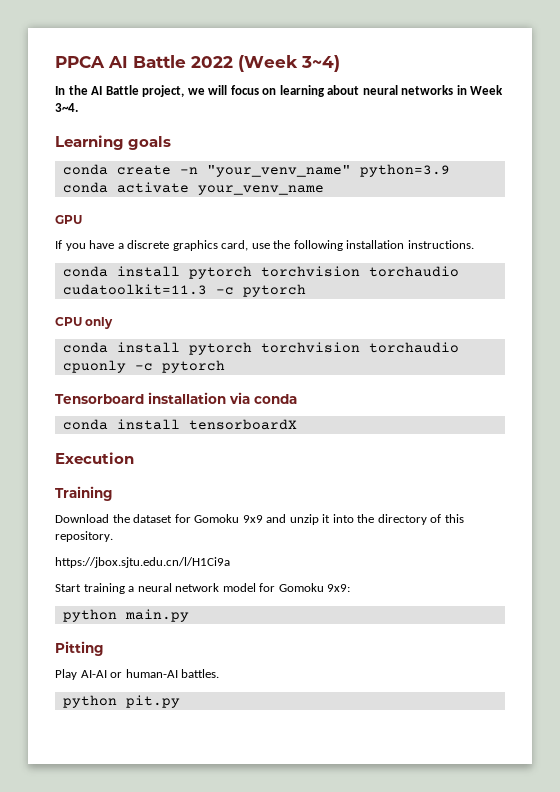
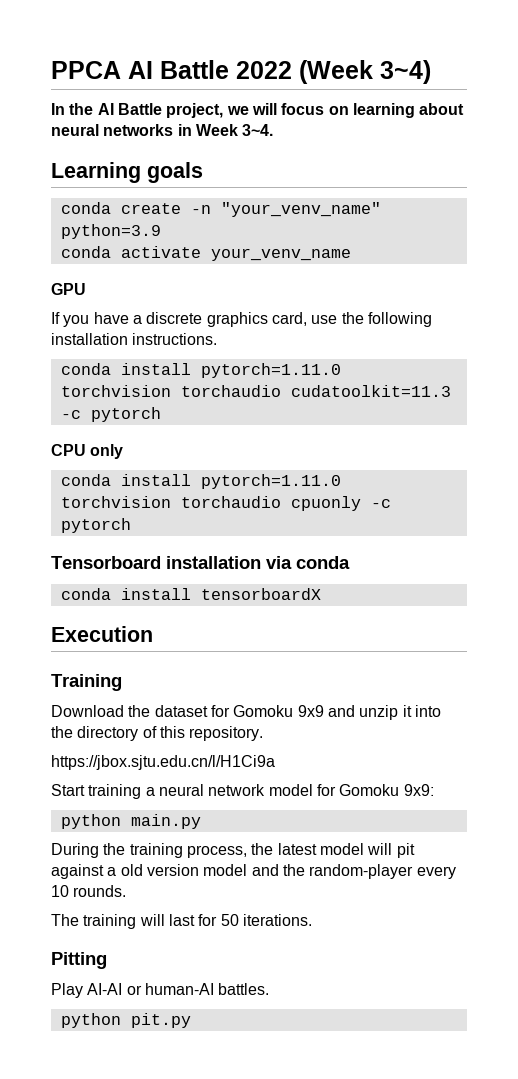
- conda install pytorch torchvision torchaudio cudatoolkit=11.3 -c pytorch
+ conda install pytorch=1.11.0 torchvision torchaudio cudatoolkit=11.3 -c pytorch
- conda install pytorch torchvision torchaudio cpuonly -c pytorch
+ conda install pytorch=1.11.0 torchvision torchaudio cpuonly -c pytorch
+ During the training process, the latest model will pit against a old version model and the random-player every 10 rounds.
+ The training will last for 50 iterations.

